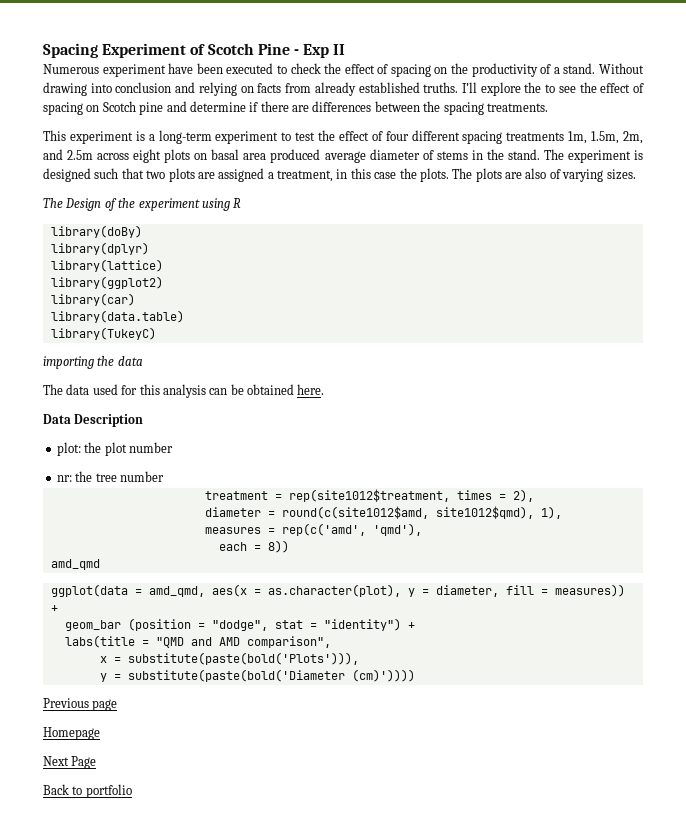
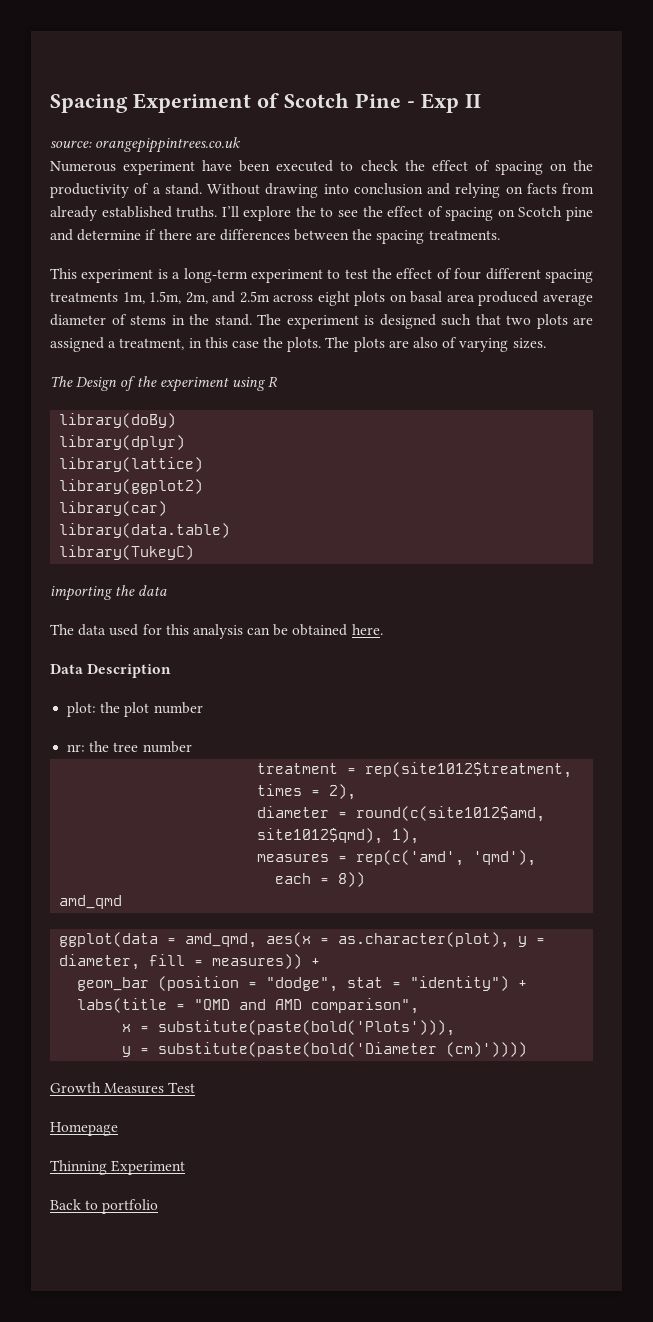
+ source: orangepippintrees.co.uk
- Previous page
+ Growth Measures Test
- Next Page
+ Thinning Experiment

